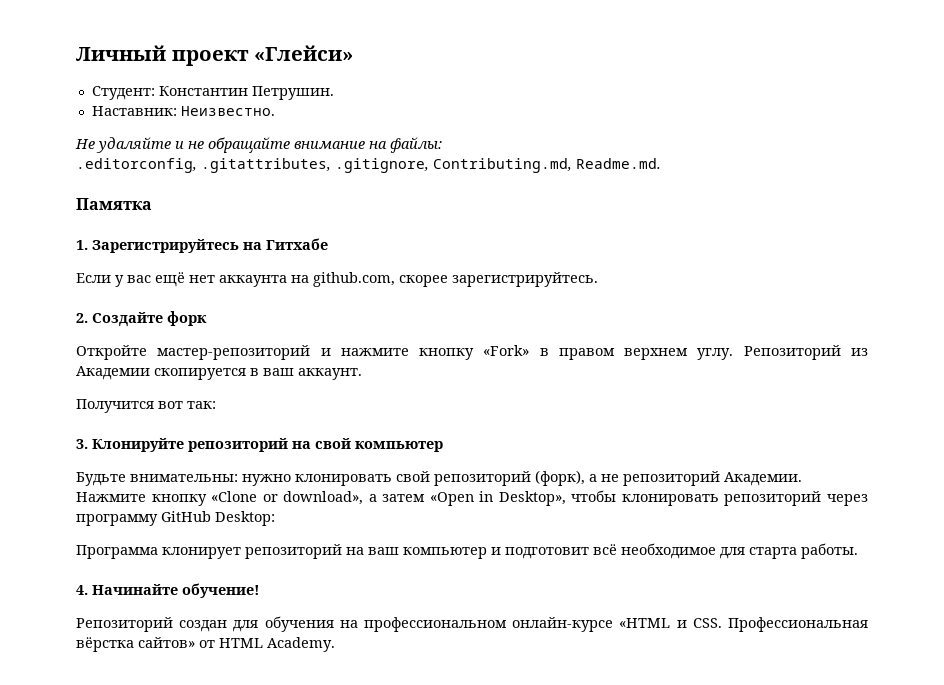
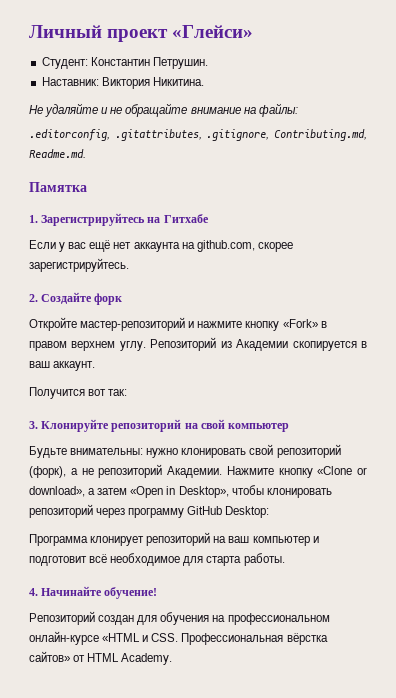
- Наставник: Неизвестно.
+ Наставник: Виктория Никитина.

